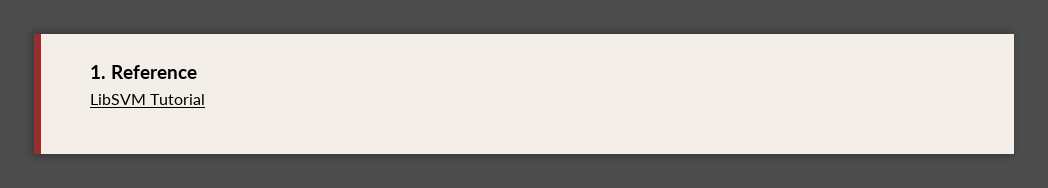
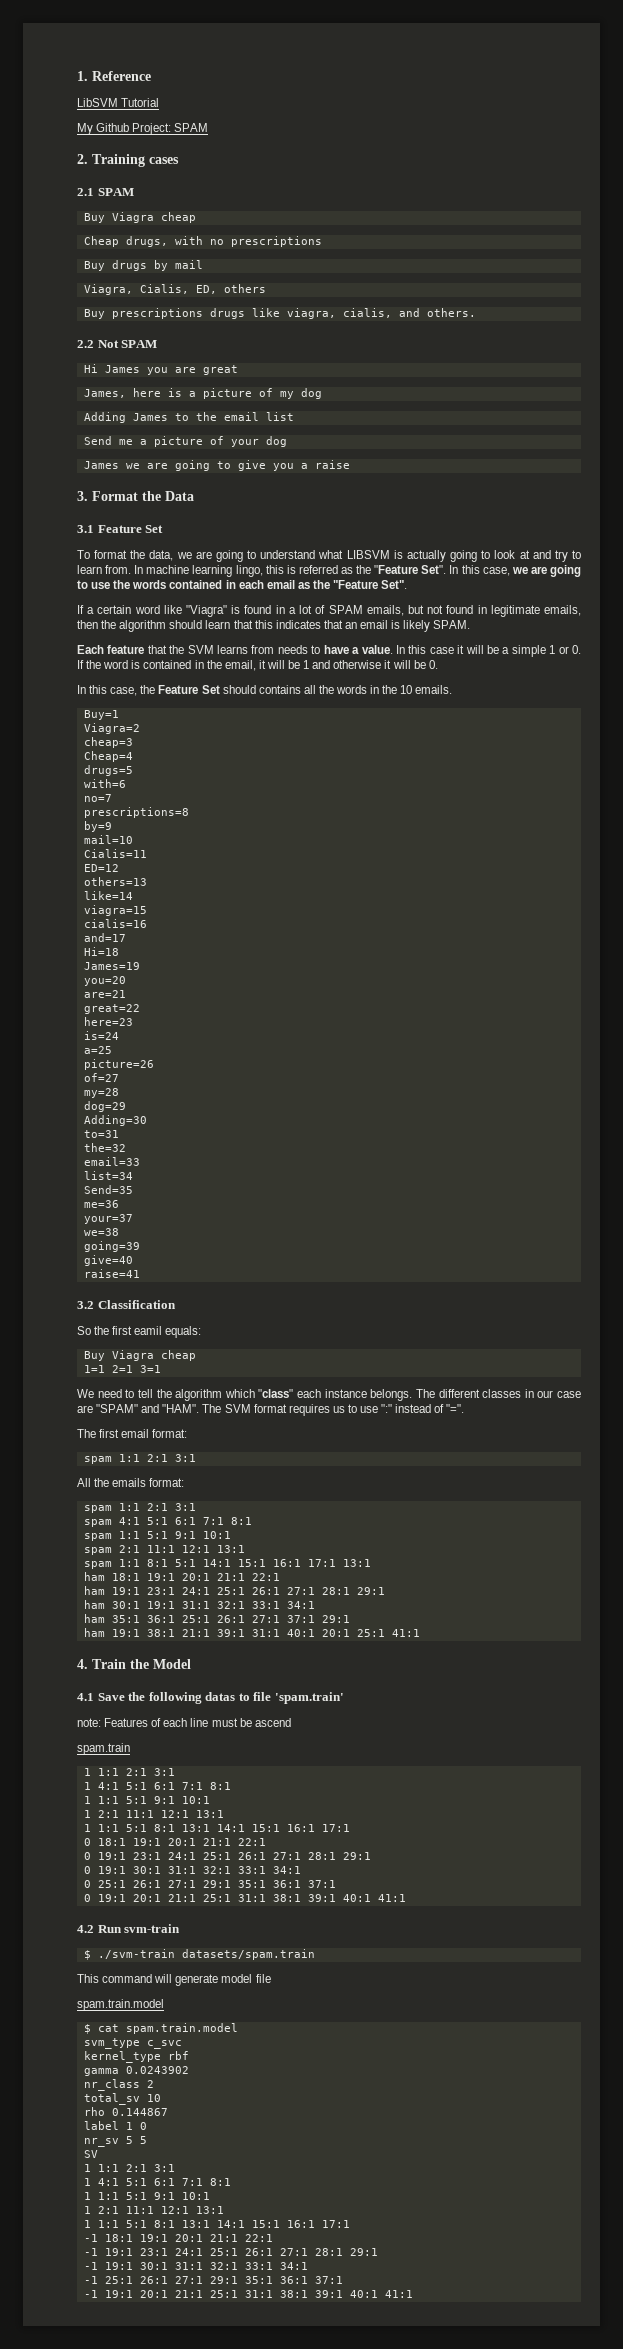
+ My Github Project: SPAM
+ 2. Training cases
+ 2.1 SPAM
+ Buy Viagra cheap
+ Cheap drugs, with no prescriptions
+ Buy drugs by mail
+ Viagra, Cialis, ED, others
+ Buy prescriptions drugs like viagra, cialis, and others.
+ 2.2 Not SPAM
+ Hi James you are great
+ James, here is a picture of my dog
+ Adding James to the email list
+ Send me a picture of your dog
+ James we are going to give you a raise
+ 3. Format the Data
+ 3.1 Feature Set
+ To format the data, we are going to understand what LIBSVM is actually going to look at and try to learn from. In machine learning lingo, this is referred as the "Feature Set". In this case, we are going to use the words contained in each email as the "Feature Set".
+ If a certain word like "Viagra" is found in a lot of SPAM emails, but not found in legitimate emails, then the algorithm should learn that this indicates that an email is likely SPAM.
+ Each feature that the SVM learns from needs to have a value. In this case it will be a simple 1 or 0. If the word is contained in the email, it will be 1 and otherwise it will be 0.
+ In this case, the Feature Set should contains all the words in the 10 emails.
+ Buy=1
+ Viagra=2
+ cheap=3
+ Cheap=4
+ drugs=5
+ with=6
+ no=7
+ prescriptions=8
+ by=9
+ mail=10
+ Cialis=11
+ ED=12
+ others=13
+ like=14
+ viagra=15
+ cialis=16
+ and=17
+ Hi=18
+ James=19
+ you=20
+ are=21
+ great=22
+ here=23
+ is=24
+ a=25
+ picture=26
+ of=27
+ my=28
+ dog=29
+ Adding=30
+ to=31
+ the=32
+ email=33
+ list=34
+ Send=35
+ me=36
+ your=37
+ we=38
+ going=39
+ give=40
+ raise=41
+ 3.2 Classification
+ So the first eamil equals:
+ Buy Viagra cheap
+ 1=1 2=1 3=1
+ We need to tell the algorithm which "class" each instance belongs. The different classes in our case are "SPAM" and "HAM". The SVM format requires us to use ":" instead of "=".
+ The first email format:
+ spam 1:1 2:1 3:1
+ All the emails format:
+ spam 1:1 2:1 3:1
+ spam 4:1 5:1 6:1 7:1 8:1
+ spam 1:1 5:1 9:1 10:1
+ spam 2:1 11:1 12:1 13:1
+ spam 1:1 8:1 5:1 14:1 15:1 16:1 17:1 13:1
+ ham 18:1 19:1 20:1 21:1 22:1
+ ham 19:1 23:1 24:1 25:1 26:1 27:1 28:1 29:1
+ ham 30:1 19:1 31:1 32:1 33:1 34:1
+ ham 35:1 36:1 25:1 26:1 27:1 37:1 29:1
+ ham 19:1 38:1 21:1 39:1 31:1 40:1 20:1 25:1 41:1
+ 4. Train the Model
+ 4.1 Save the following datas to file 'spam.train'
+ note: Features of each line must be ascend
+ spam.train
+ 1 1:1 2:1 3:1
+ 1 4:1 5:1 6:1 7:1 8:1
+ 1 1:1 5:1 9:1 10:1
+ 1 2:1 11:1 12:1 13:1
+ 1 1:1 5:1 8:1 13:1 14:1 15:1 16:1 17:1
+ 0 18:1 19:1 20:1 21:1 22:1
+ 0 19:1 23:1 24:1 25:1 26:1 27:1 28:1 29:1
+ 0 19:1 30:1 31:1 32:1 33:1 34:1
+ 0 25:1 26:1 27:1 29:1 35:1 36:1 37:1
+ 0 19:1 20:1 21:1 25:1 31:1 38:1 39:1 40:1 41:1
+ 4.2 Run svm-train
+ $ ./svm-train datasets/spam.train
+ This command will generate model file
+ spam.train.model
+ $ cat spam.train.model
+ svm_type c_svc
+ kernel_type rbf
+ gamma 0.0243902
+ nr_class 2
+ total_sv 10
+ rho 0.144867
+ label 1 0
+ nr_sv 5 5
+ SV
+ 1 1:1 2:1 3:1
+ 1 4:1 5:1 6:1 7:1 8:1
+ 1 1:1 5:1 9:1 10:1
+ 1 2:1 11:1 12:1 13:1
+ 1 1:1 5:1 8:1 13:1 14:1 15:1 16:1 17:1
+ -1 18:1 19:1 20:1 21:1 22:1
+ -1 19:1 23:1 24:1 25:1 26:1 27:1 28:1 29:1
+ -1 19:1 30:1 31:1 32:1 33:1 34:1
+ -1 25:1 26:1 27:1 29:1 35:1 36:1 37:1
+ -1 19:1 20:1 21:1 25:1 31:1 38:1 39:1 40:1 41:1

